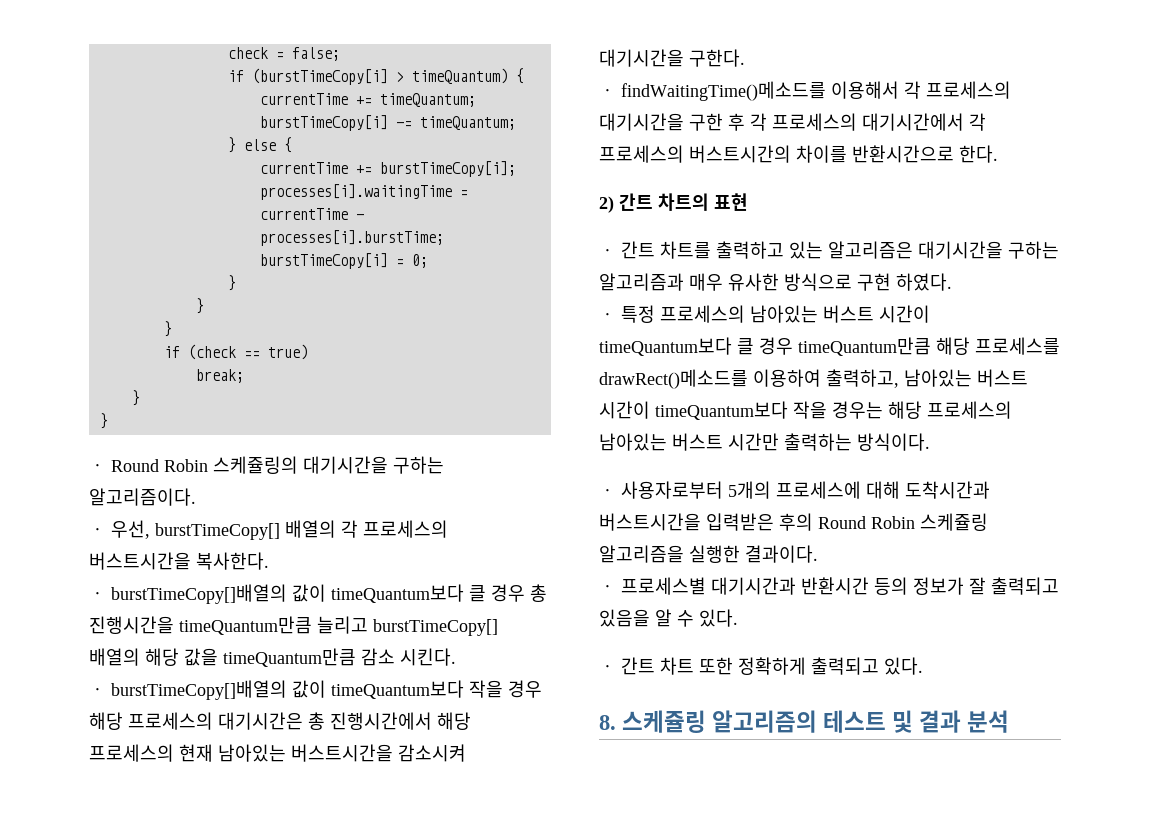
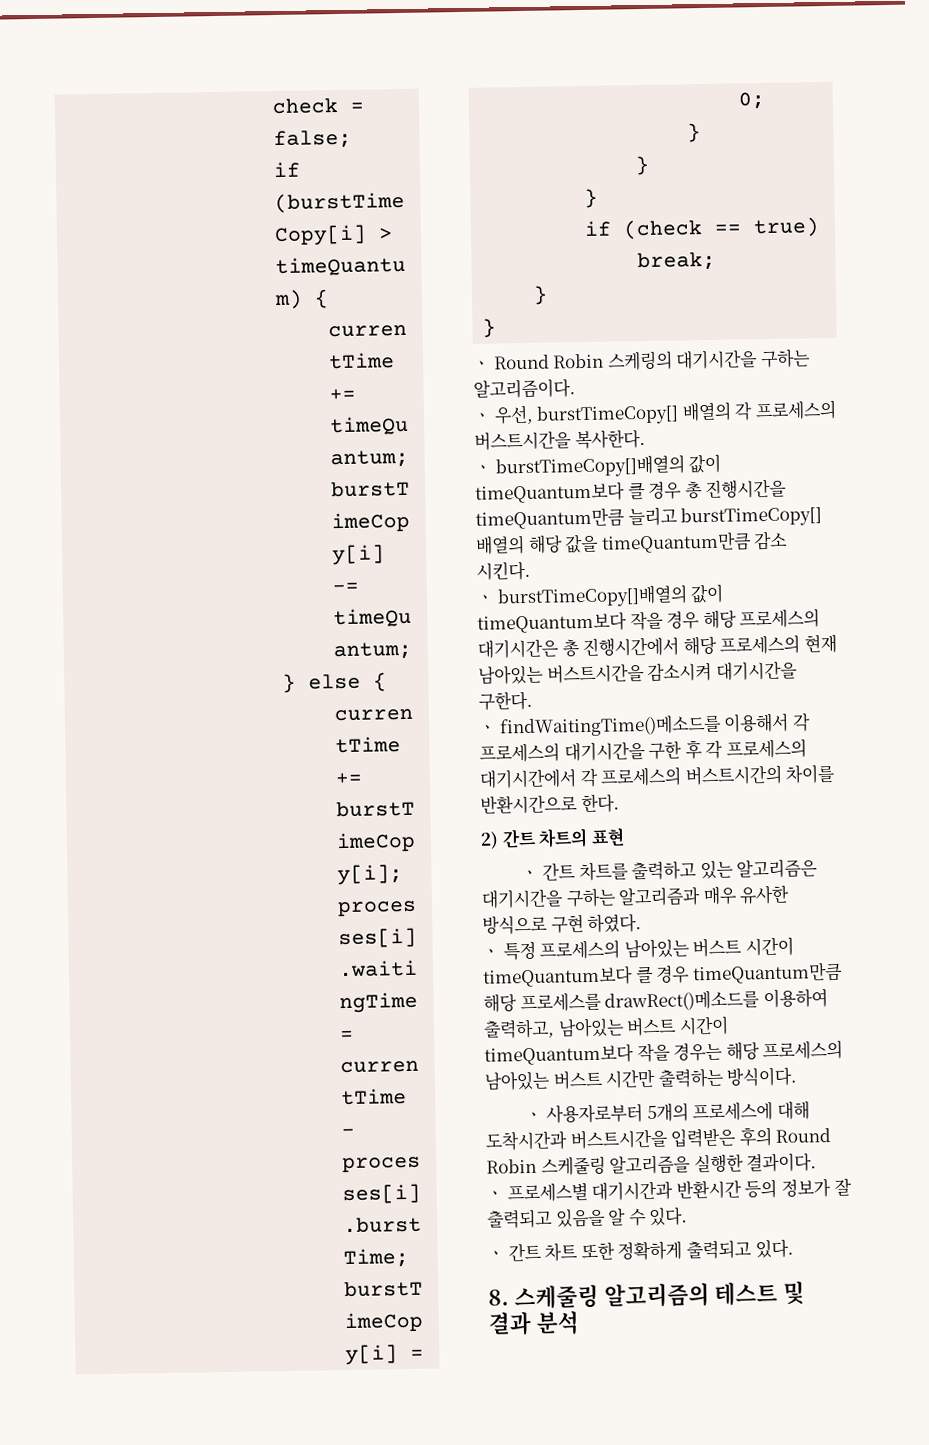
- ㆍ Round Robin 스케쥴링의 대기시간을 구하는 알고리즘이다.
+ ㆍ Round Robin 스케링의 대기시간을 구하는 알고리즘이다.
- ㆍ 사용자로부터 5개의 프로세스에 대해 도착시간과 버스트시간을 입력받은 후의 Round Robin 스케쥴링 알고리즘을 실행한 결과이다.
+ ㆍ 사용자로부터 5개의 프로세스에 대해 도착시간과 버스트시간을 입력받은 후의 Round Robin 스케줄링 알고리즘을 실행한 결과이다.
- 8. 스케쥴링 알고리즘의 테스트 및 결과 분석
+ 8. 스케줄링 알고리즘의 테스트 및 결과 분석

